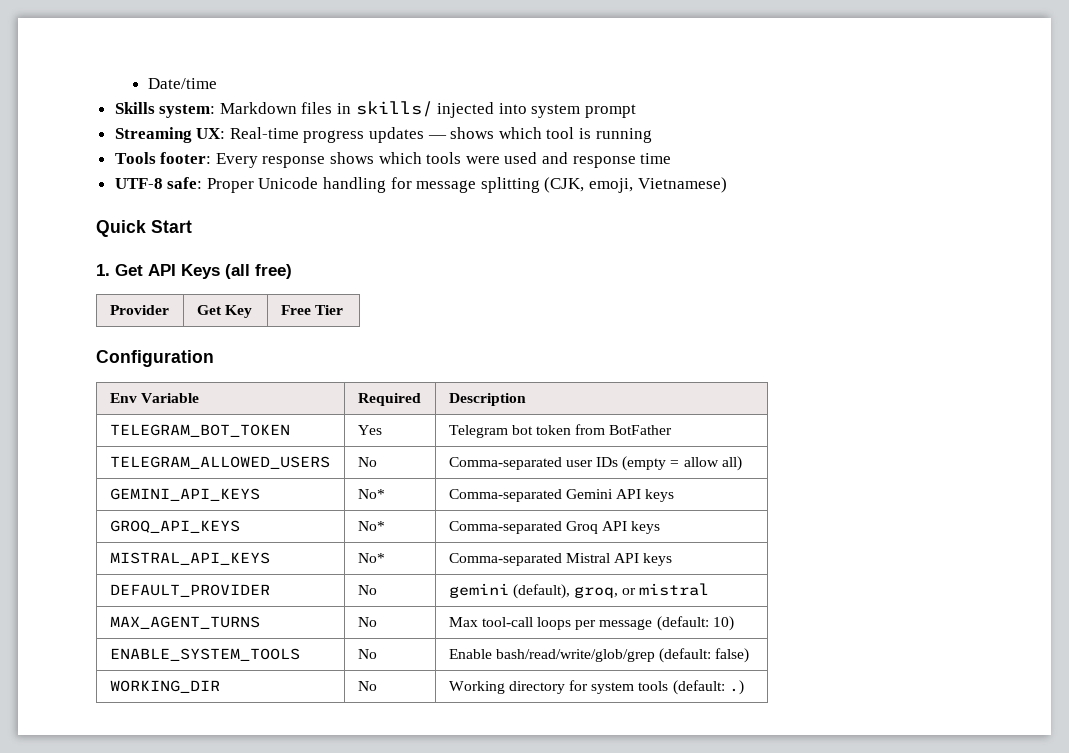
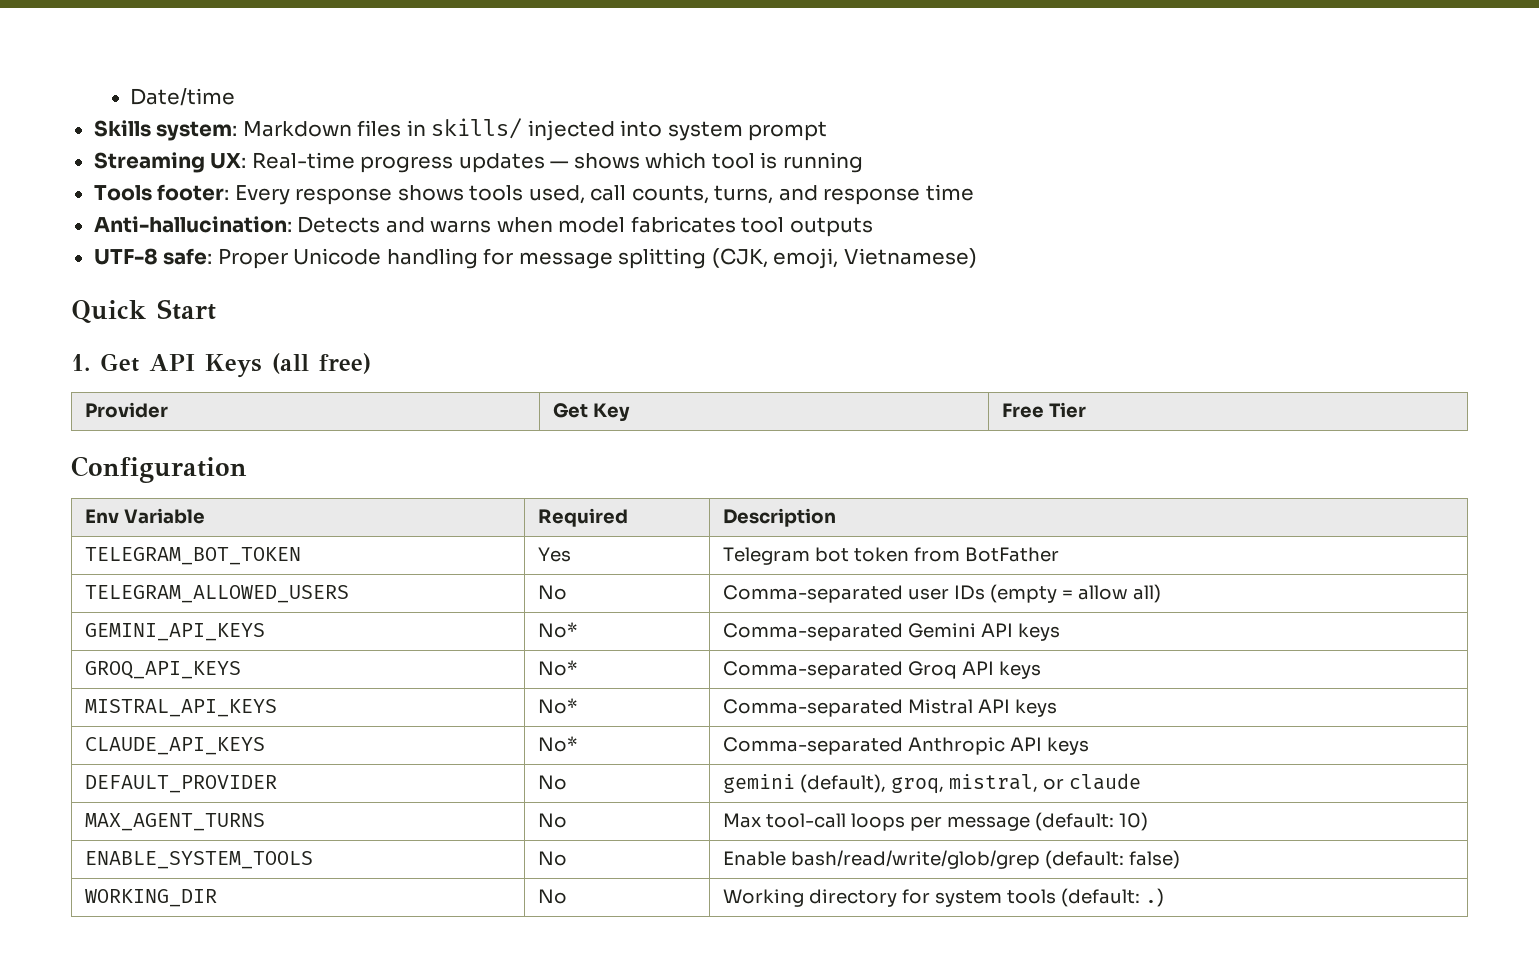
- Tools footer: Every response shows which tools were used and response time
+ Tools footer: Every response shows tools used, call counts, turns, and response time
+ Anti-hallucination: Detects and warns when model fabricates tool outputs
+ CLAUDE_API_KEYS | No* | Comma-separated Anthropic API keys
- DEFAULT_PROVIDER | No | gemini (default), groq, or mistral
+ DEFAULT_PROVIDER | No | gemini (default), groq, mistral, or claude

